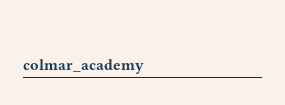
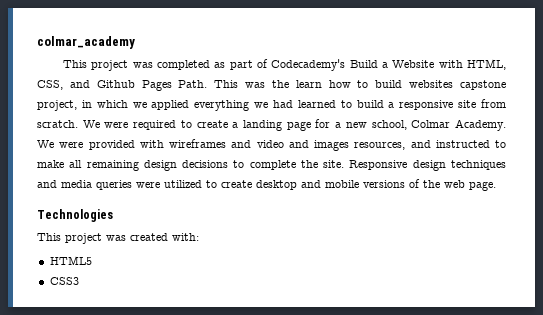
+ This project was completed as part of Codecademy's Build a Website with HTML, CSS, and Github Pages Path. This was the learn how to build websites capstone project, in which we applied everything we had learned to build a responsive site from scratch. We were required to create a landing page for a new school, Colmar Academy. We were provided with wireframes and video and images resources, and instructed to make all remaining design decisions to complete the site. Responsive design techniques and media queries were utilized to create desktop and mobile versions of the web page.
+ Technologies
+ This project was created with:
+ HTML5
+ CSS3

